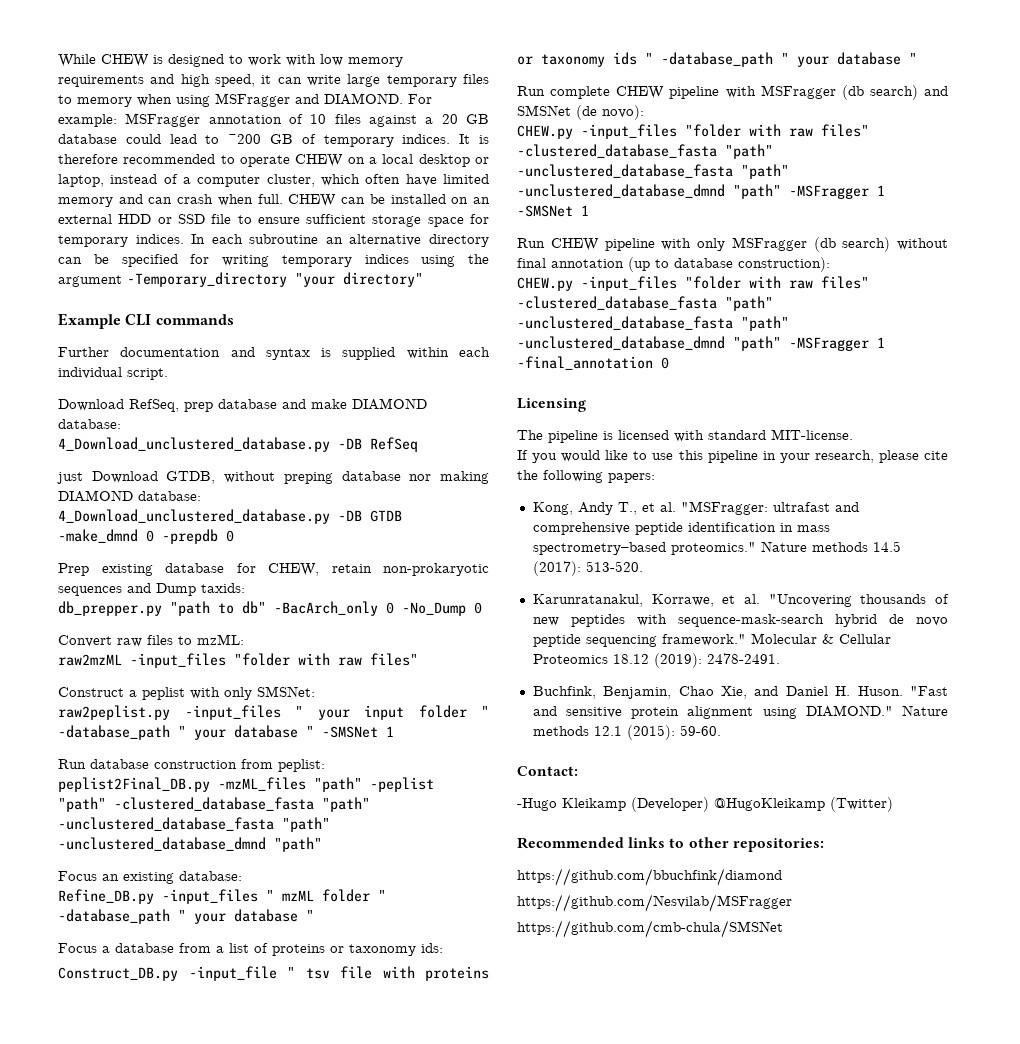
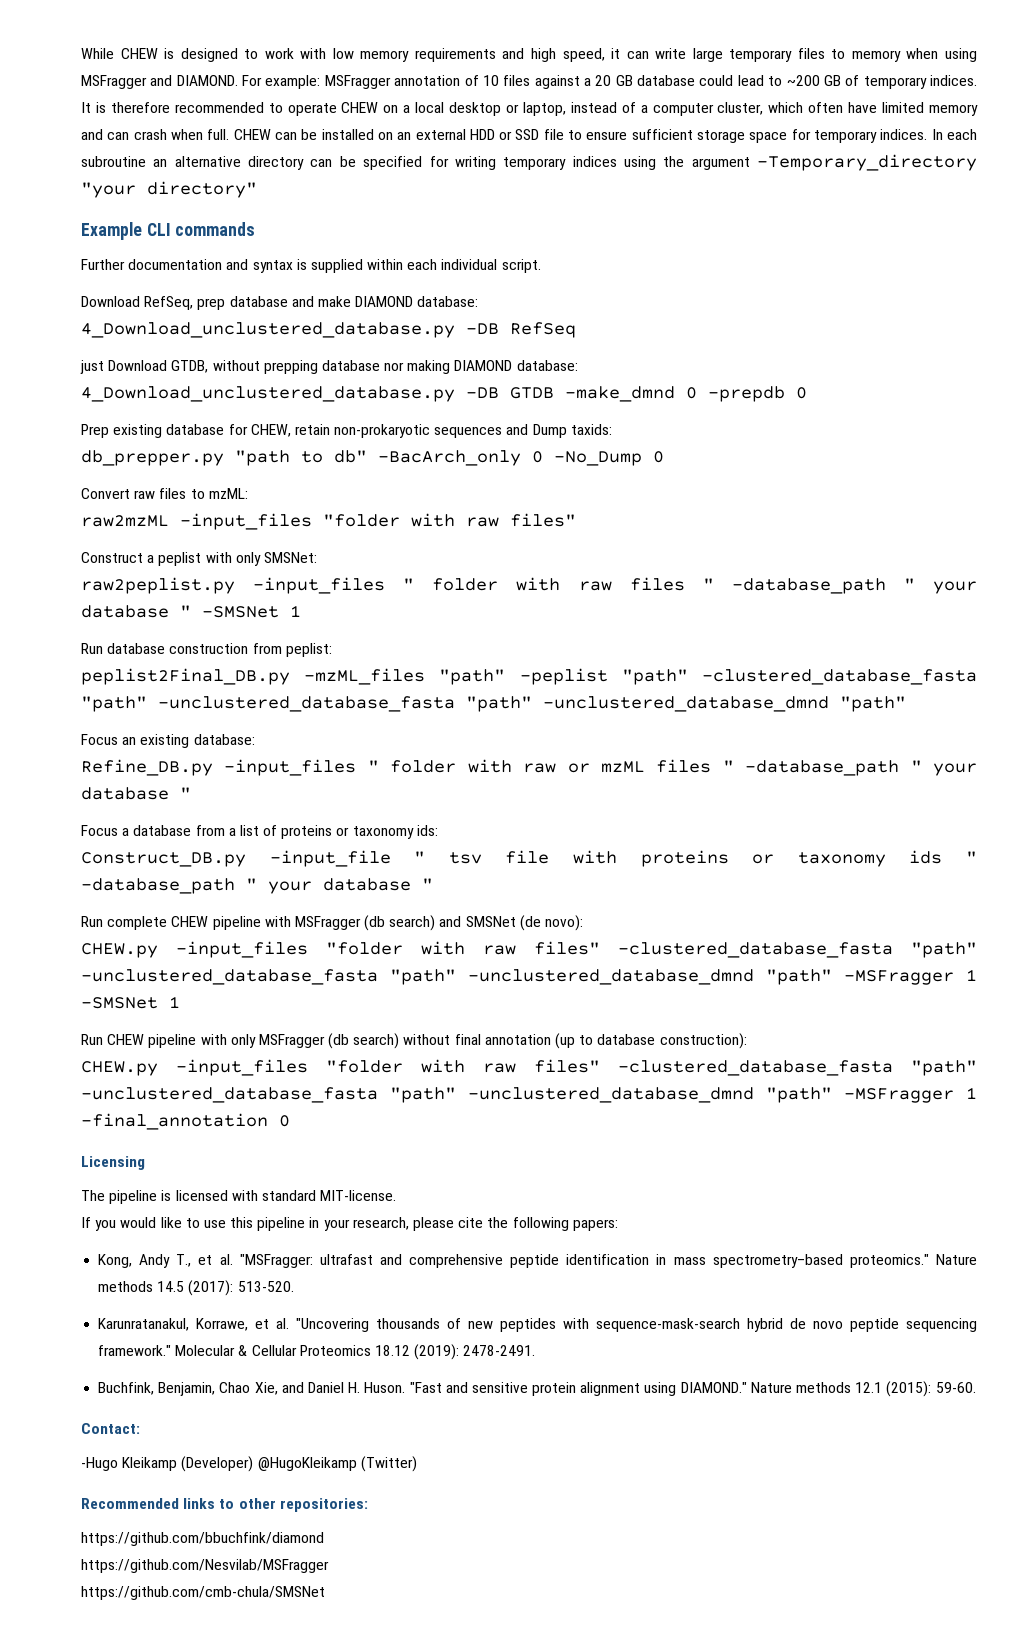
- just Download GTDB, without preping database nor making DIAMOND database:
+ just Download GTDB, without prepping database nor making DIAMOND database:
- raw2peplist.py -input_files " your input folder " -database_path " your database " -SMSNet 1
+ raw2peplist.py -input_files " folder with raw files " -database_path " your database " -SMSNet 1
- Refine_DB.py -input_files " mzML folder " -database_path " your database "
+ Refine_DB.py -input_files " folder with raw or mzML files " -database_path " your database "

